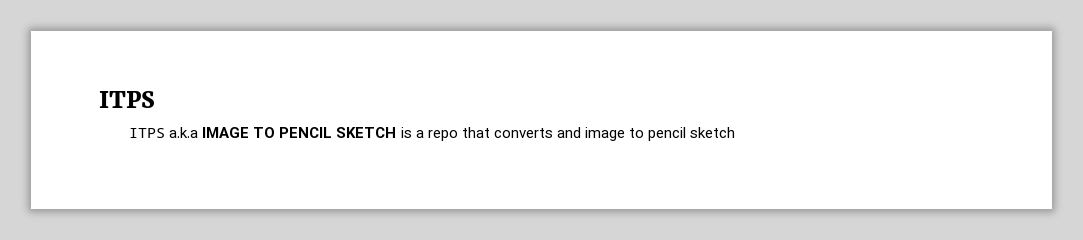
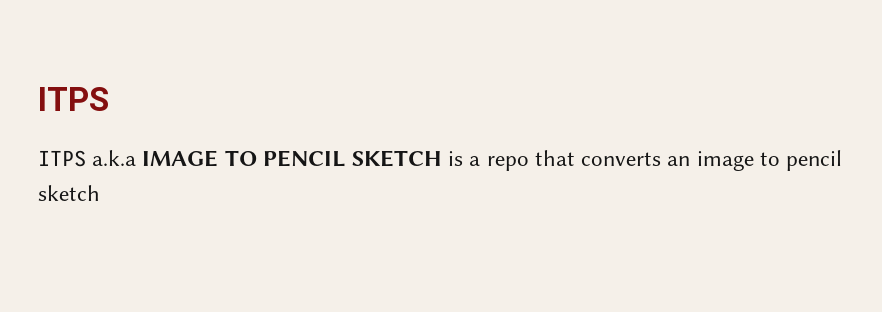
- ITPS a.k.a IMAGE TO PENCIL SKETCH is a repo that converts and image to pencil sketch
+ ITPS a.k.a IMAGE TO PENCIL SKETCH is a repo that converts an image to pencil sketch

